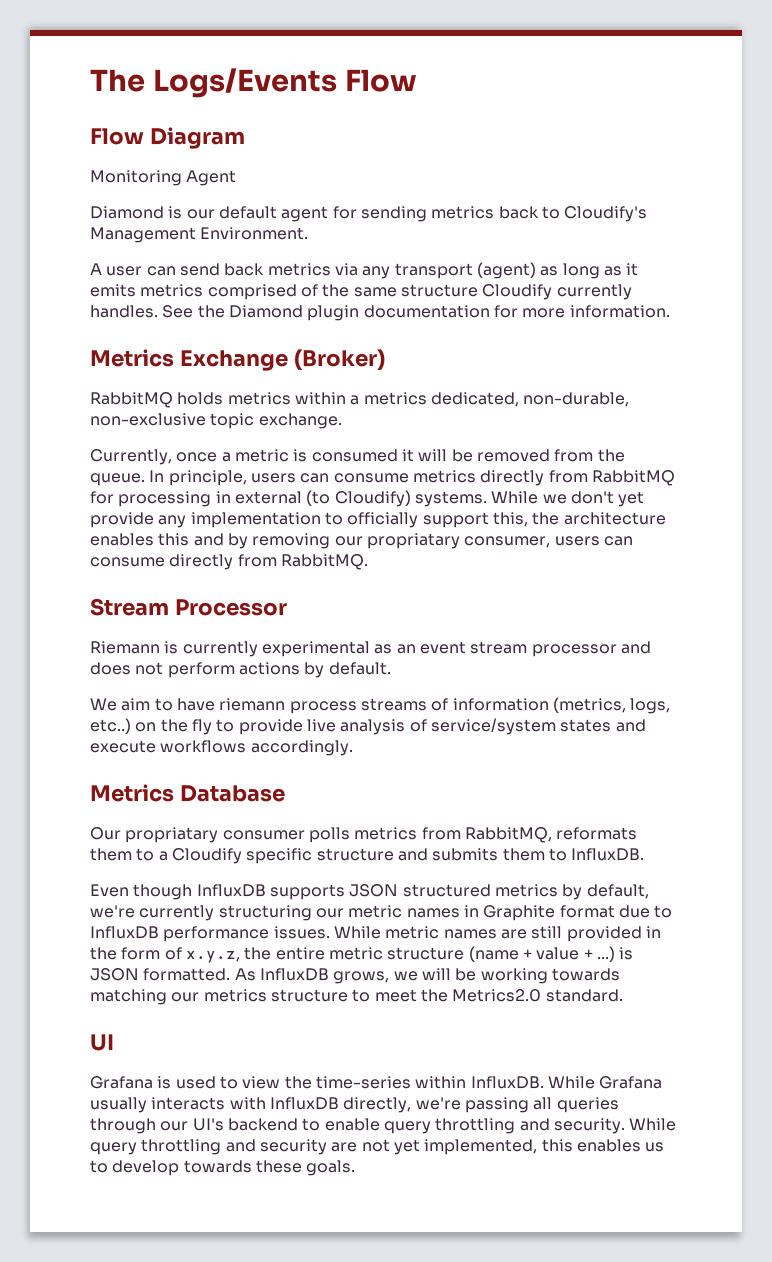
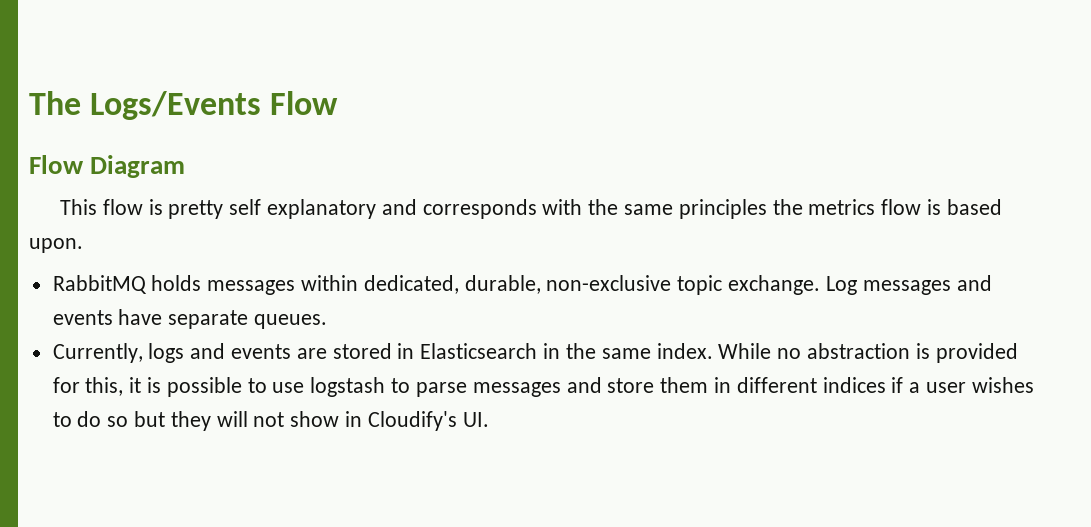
- Monitoring Agent
- Diamond is our default agent for sending metrics back to Cloudify's Management Environment.
- A user can send back metrics via any transport (agent) as long as it emits metrics comprised of the same structure Cloudify currently handles. See the Diamond plugin documentation for more information.
- Metrics Exchange (Broker)
- RabbitMQ holds metrics within a metrics dedicated, non-durable, non-exclusive topic exchange.
- Currently, once a metric is consumed it will be removed from the queue. In principle, users can consume metrics directly from RabbitMQ for processing in external (to Cloudify) systems. While we don't yet provide any implementation to officially support this, the architecture enables this and by removing our propriatary consumer, users can consume directly from RabbitMQ.
- Stream Processor
- Riemann is currently experimental as an event stream processor and does not perform actions by default.
- We aim to have riemann process streams of information (metrics, logs, etc..) on the fly to provide live analysis of service/system states and execute workflows accordingly.
- Metrics Database
- Our propriatary consumer polls metrics from RabbitMQ, reformats them to a Cloudify specific structure and submits them to InfluxDB.
- Even though InfluxDB supports JSON structured metrics by default, we're currently structuring our metric names in Graphite format due to InfluxDB performance issues. While metric names are still provided in the form of x.y.z, the entire metric structure (name + value + ...) is JSON formatted. As InfluxDB grows, we will be working towards matching our metrics structure to meet the Metrics2.0 standard.
- UI
- Grafana is used to view the time-series within InfluxDB. While Grafana usually interacts with InfluxDB directly, we're passing all queries through our UI's backend to enable query throttling and security. While query throttling and security are not yet implemented, this enables us to develop towards these goals.
+ This flow is pretty self explanatory and corresponds with the same principles the metrics flow is based upon.
+ RabbitMQ holds messages within dedicated, durable, non-exclusive topic exchange. Log messages and events have separate queues.
+ Currently, logs and events are stored in Elasticsearch in the same index. While no abstraction is provided for this, it is possible to use logstash to parse messages and store them in different indices if a user wishes to do so but they will not show in Cloudify's UI.

